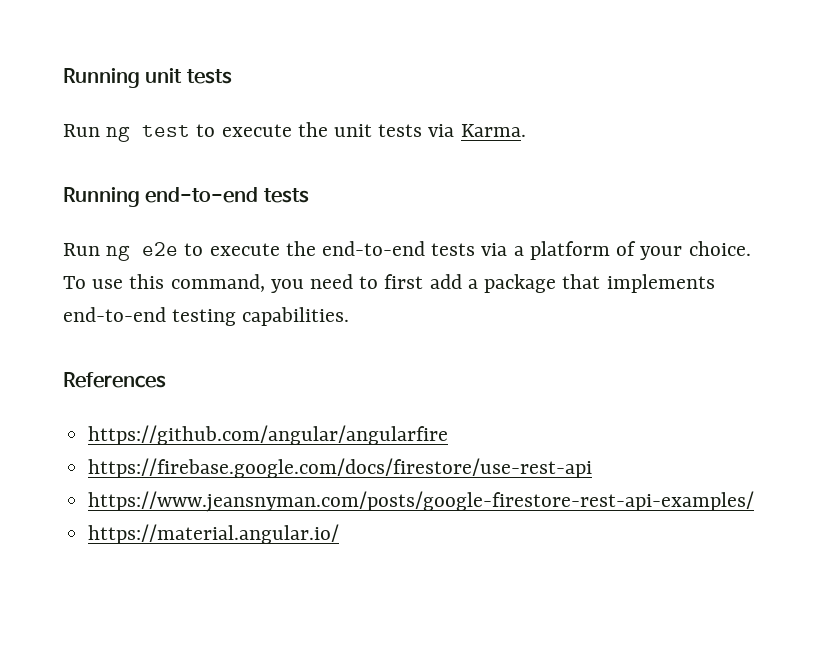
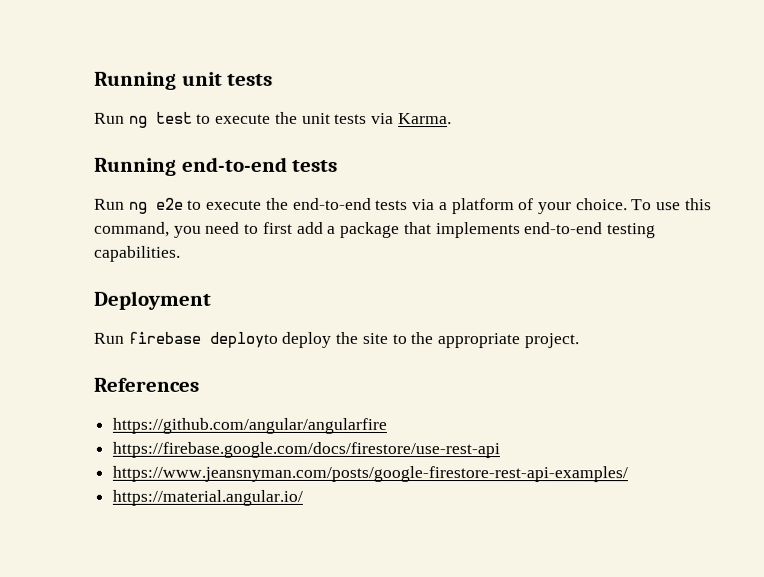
+ Deployment
+ Run firebase deployto deploy the site to the appropriate project.

